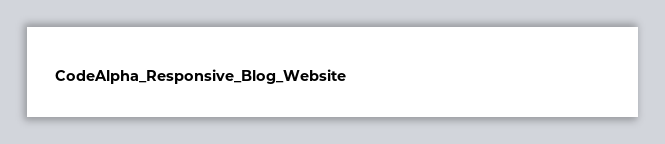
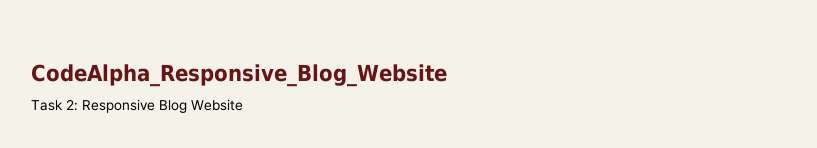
+ Task 2: Responsive Blog Website

